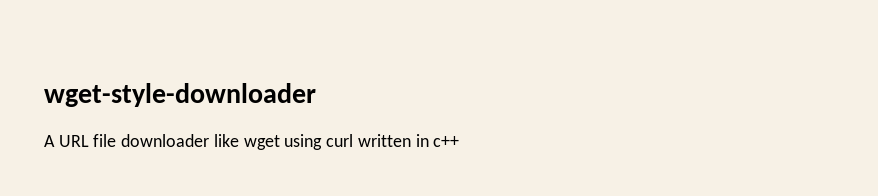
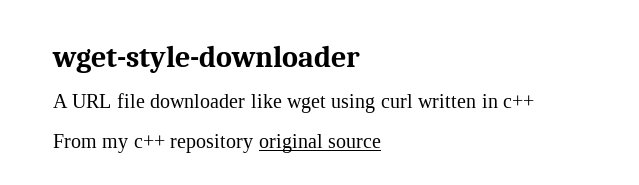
+ From my c++ repository original source

